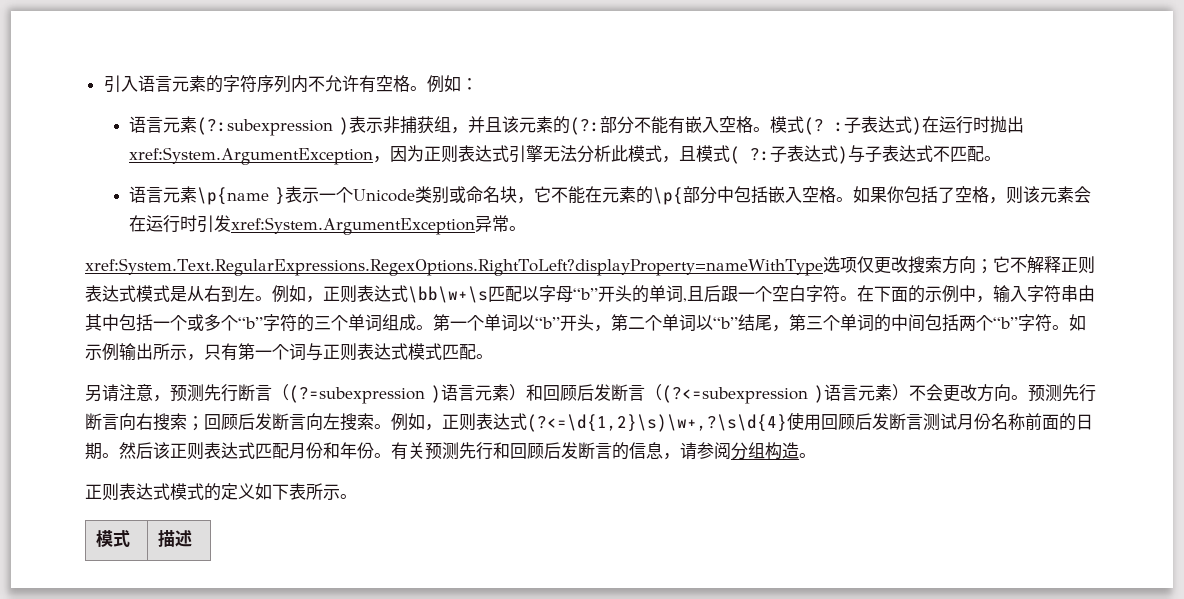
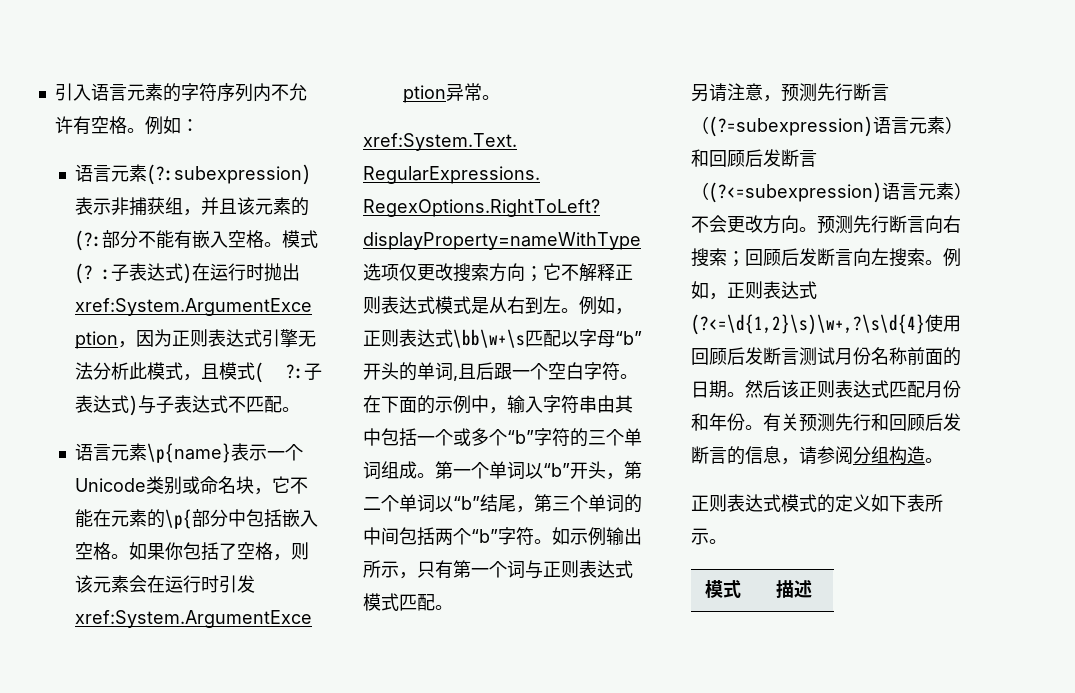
- 语言元素(?:subexpression )表示非捕获组，并且该元素的(?:部分不能有嵌入空格。
+ 语言元素(?:subexpression)表示非捕获组，并且该元素的(?:部分不能有嵌入空格。
- 语言元素\p{name }表示一个Unicode类别或命名块，它不能在元素的\p{部分中包括嵌入空格。
+ 语言元素\p{name}表示一个Unicode类别或命名块，它不能在元素的\p{部分中包括嵌入空格。
- 另请注意，预测先行断言（(?=subexpression )语言元素）和回顾后发断言（(?<=subexpression )语言元素）不会更改方向。
+ 另请注意，预测先行断言（(?=subexpression)语言元素）和回顾后发断言（(?<=subexpression)语言元素）不会更改方向。

